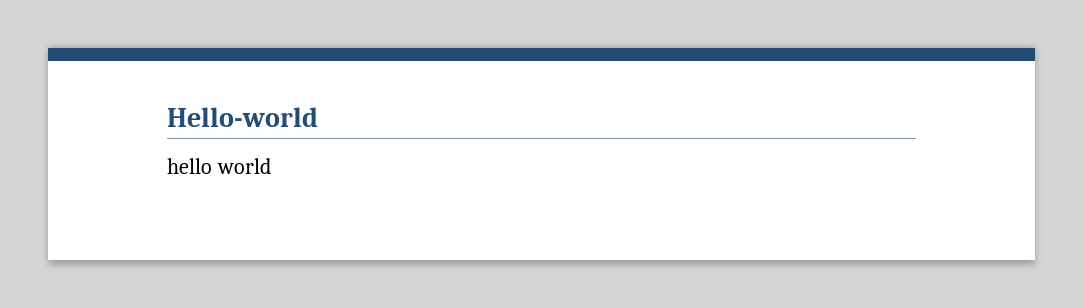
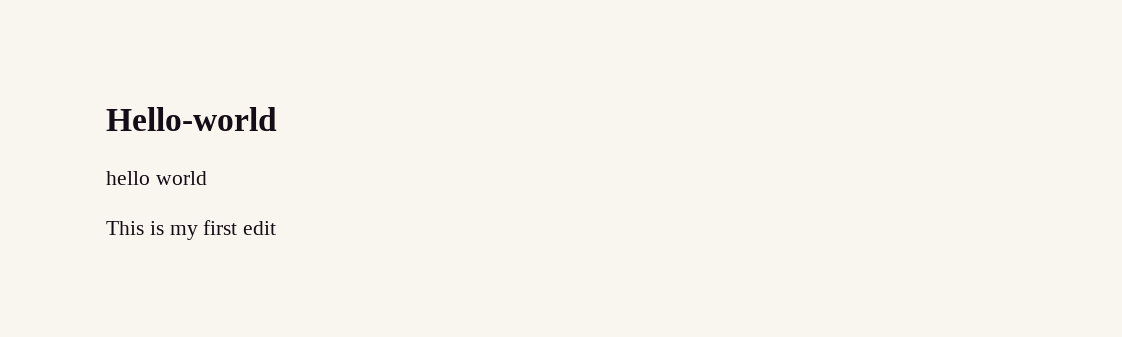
+ This is my first edit

